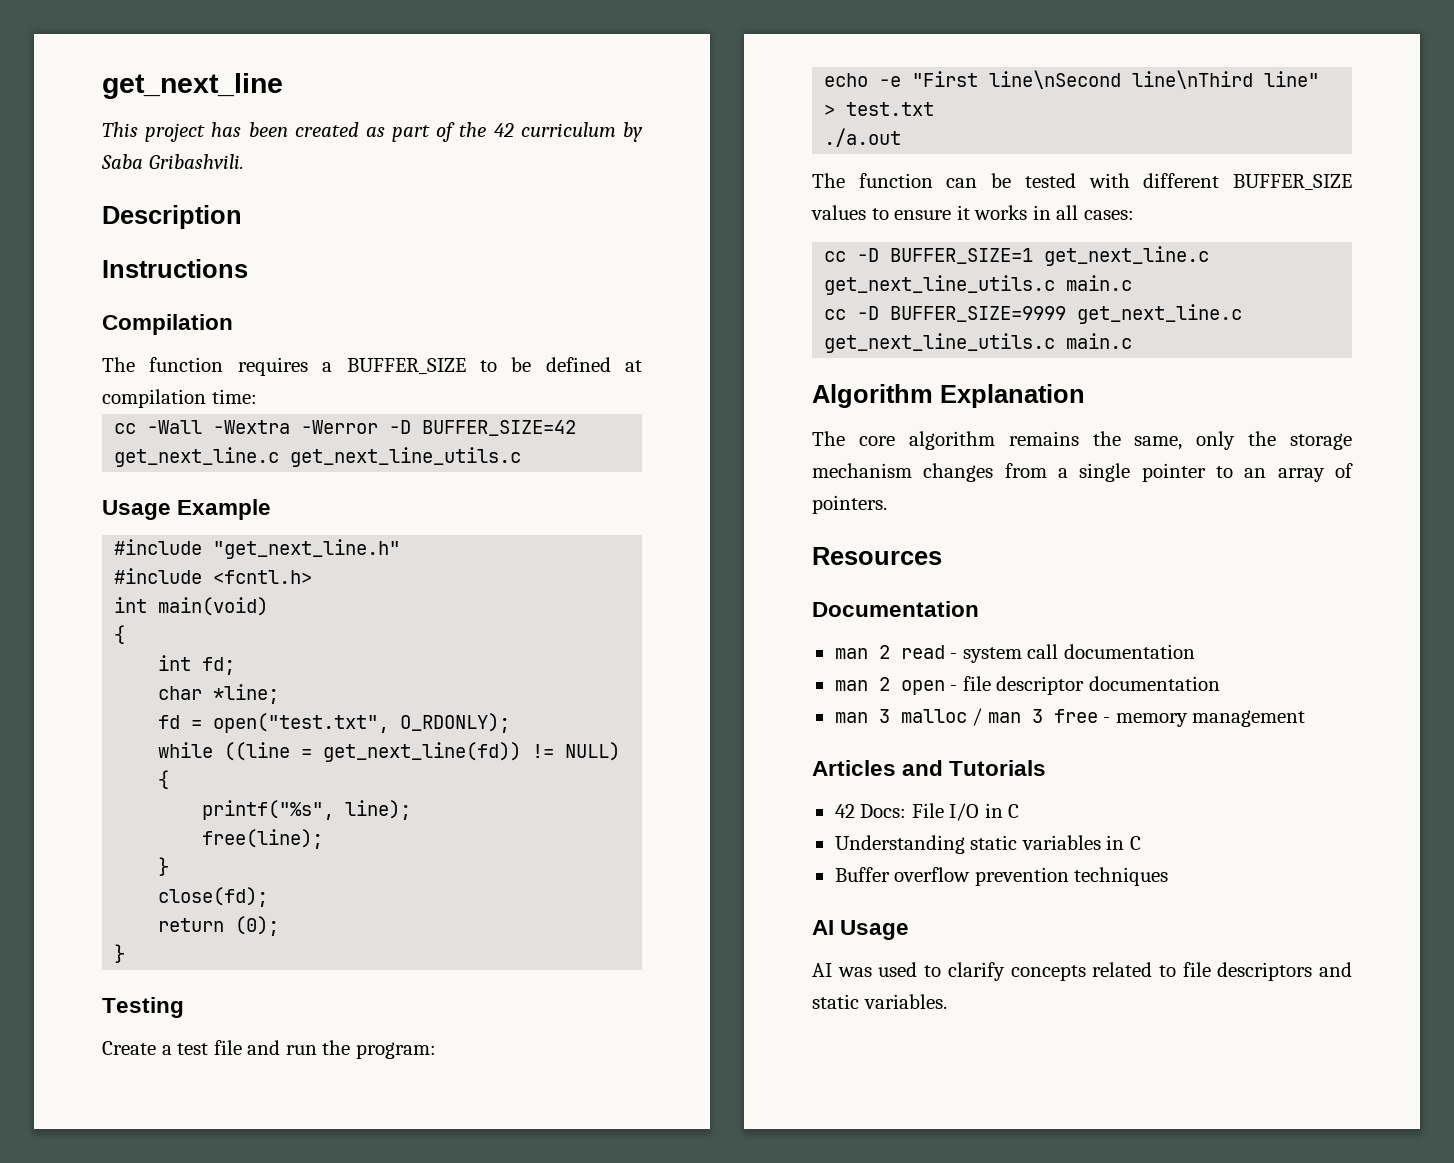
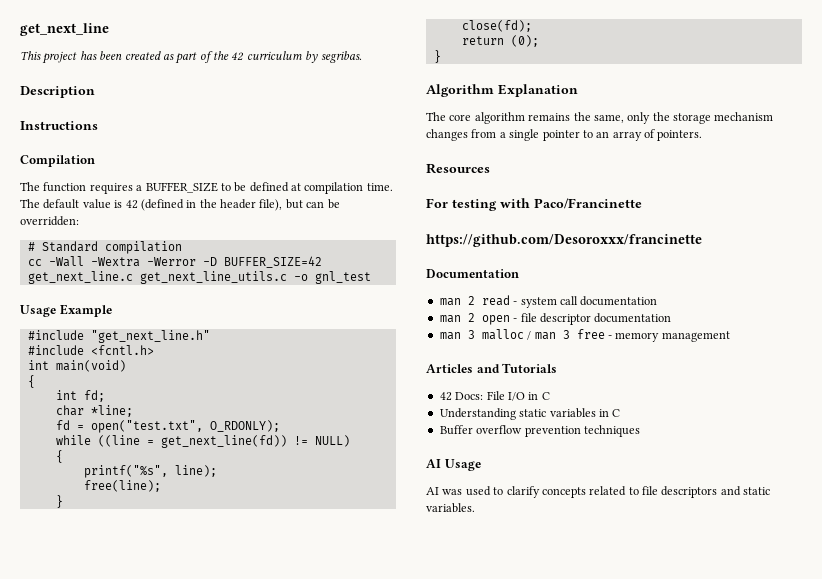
- This project has been created as part of the 42 curriculum by Saba Gribashvili.
+ This project has been created as part of the 42 curriculum by segribas.
- The function requires a BUFFER_SIZE to be defined at compilation time:
+ The function requires a BUFFER_SIZE to be defined at compilation time. The default value is 42 (defined in the header file), but can be overridden:
+ # Standard compilation
- cc -Wall -Wextra -Werror -D BUFFER_SIZE=42 get_next_line.c get_next_line_utils.c
+ cc -Wall -Wextra -Werror -D BUFFER_SIZE=42 get_next_line.c get_next_line_utils.c -o gnl_test
- Testing
- Create a test file and run the program:
- echo -e "First line\nSecond line\nThird line" > test.txt
- ./a.out
- The function can be tested with different BUFFER_SIZE values to ensure it works in all cases:
- cc -D BUFFER_SIZE=1 get_next_line.c get_next_line_utils.c main.c
- cc -D BUFFER_SIZE=9999 get_next_line.c get_next_line_utils.c main.c
+ For testing with Paco/Francinette
+ https://github.com/Desoroxxx/francinette

